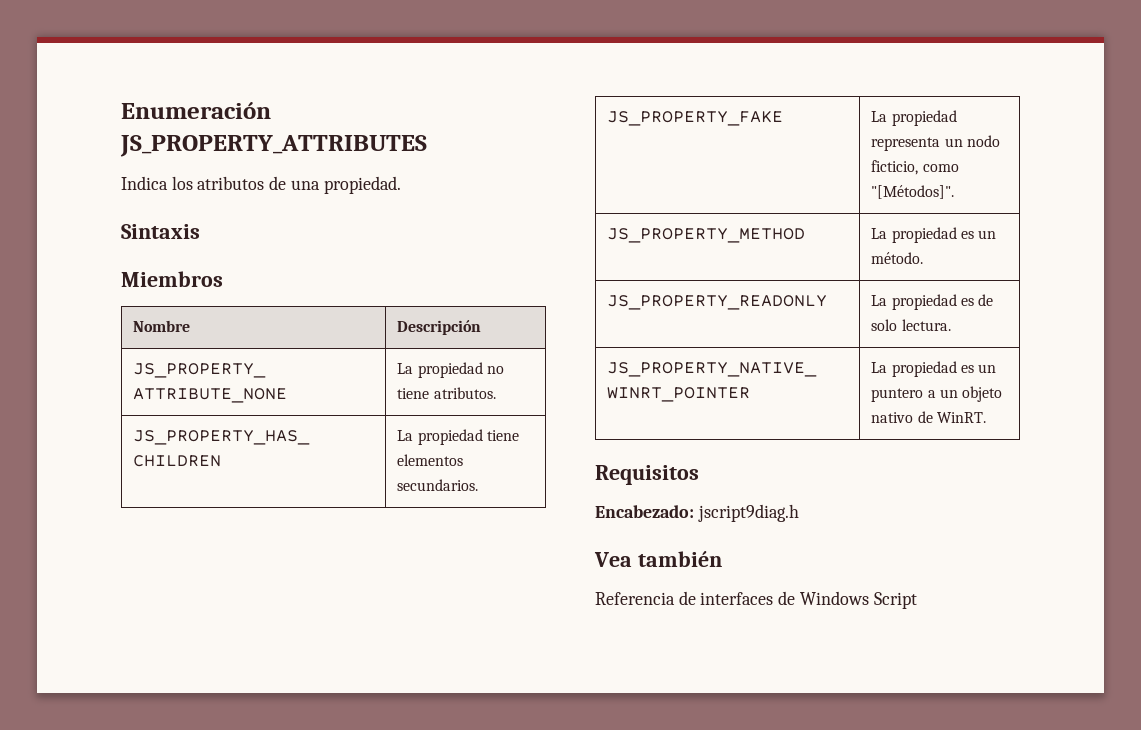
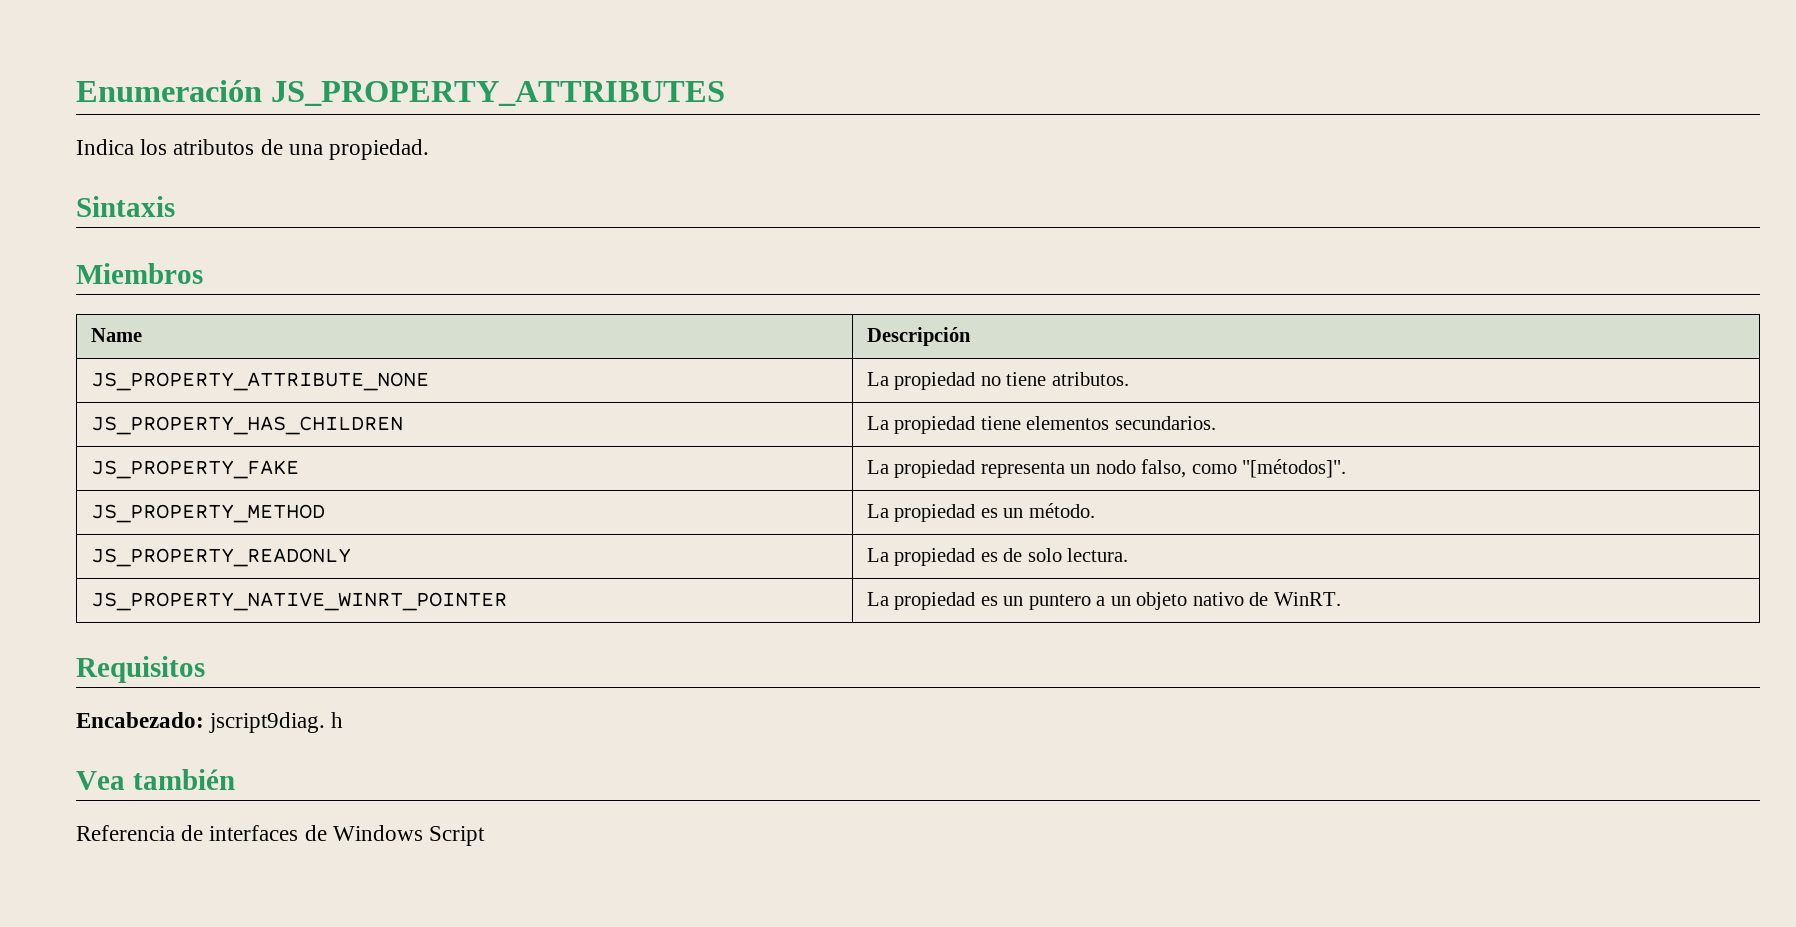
- Nombre | Descripción
+ Name | Descripción
- JS_PROPERTY_FAKE | La propiedad representa un nodo ficticio, como "[Métodos]".
+ JS_PROPERTY_FAKE | La propiedad representa un nodo falso, como "[métodos]".
- Encabezado: jscript9diag.h
+ Encabezado: jscript9diag. h

